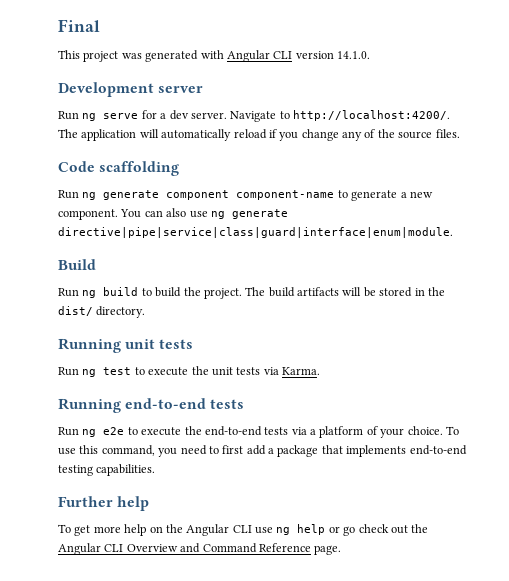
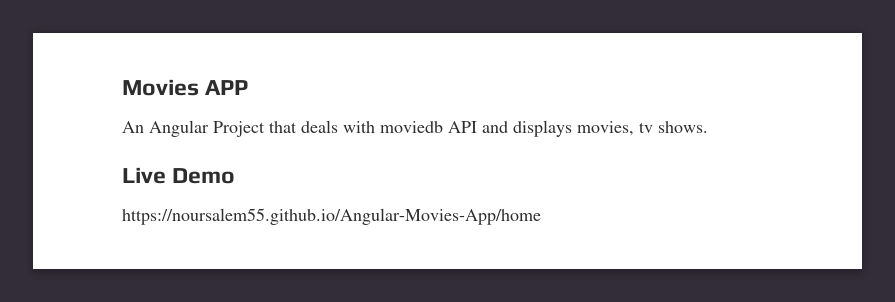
- Final
- This project was generated with Angular CLI version 14.1.0.
- Development server
- Run ng serve for a dev server. Navigate to http://localhost:4200/. The application will automatically reload if you change any of the source files.
- Code scaffolding
- Run ng generate component component-name to generate a new component. You can also use ng generate directive|pipe|service|class|guard|interface|enum|module.
- Build
- Run ng build to build the project. The build artifacts will be stored in the dist/ directory.
- Running unit tests
- Run ng test to execute the unit tests via Karma.
- Running end-to-end tests
- Run ng e2e to execute the end-to-end tests via a platform of your choice. To use this command, you need to first add a package that implements end-to-end testing capabilities.
- Further help
- To get more help on the Angular CLI use ng help or go check out the Angular CLI Overview and Command Reference page.
+ Movies APP
+ An Angular Project that deals with moviedb API and displays movies, tv shows.
+ Live Demo
+ https://noursalem55.github.io/Angular-Movies-App/home

